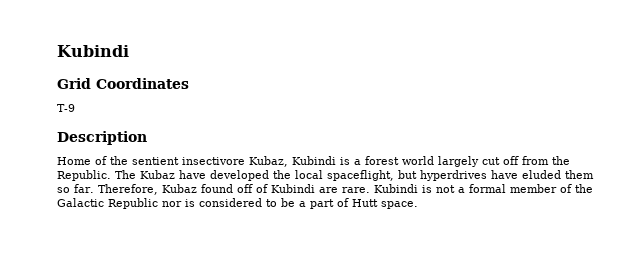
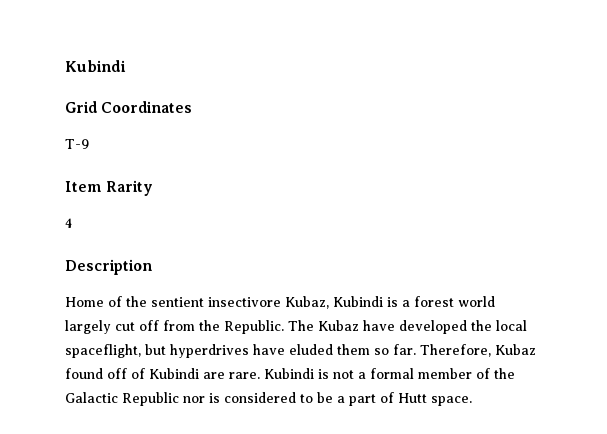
+ Item Rarity
+ 4

